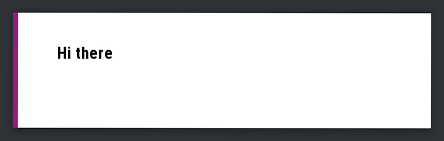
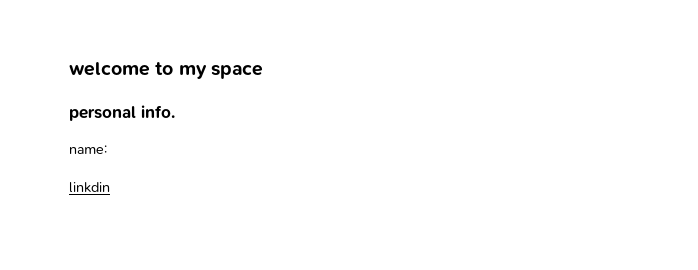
- Hi there
+ welcome to my space
+ personal info.
+ name:
+ linkdin

